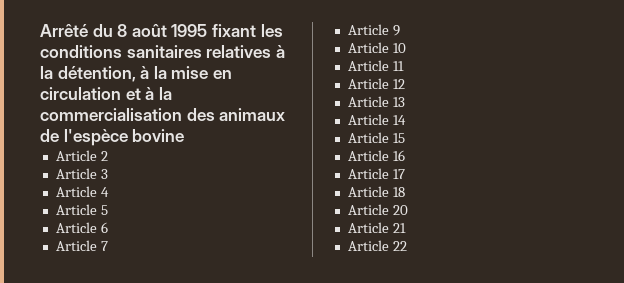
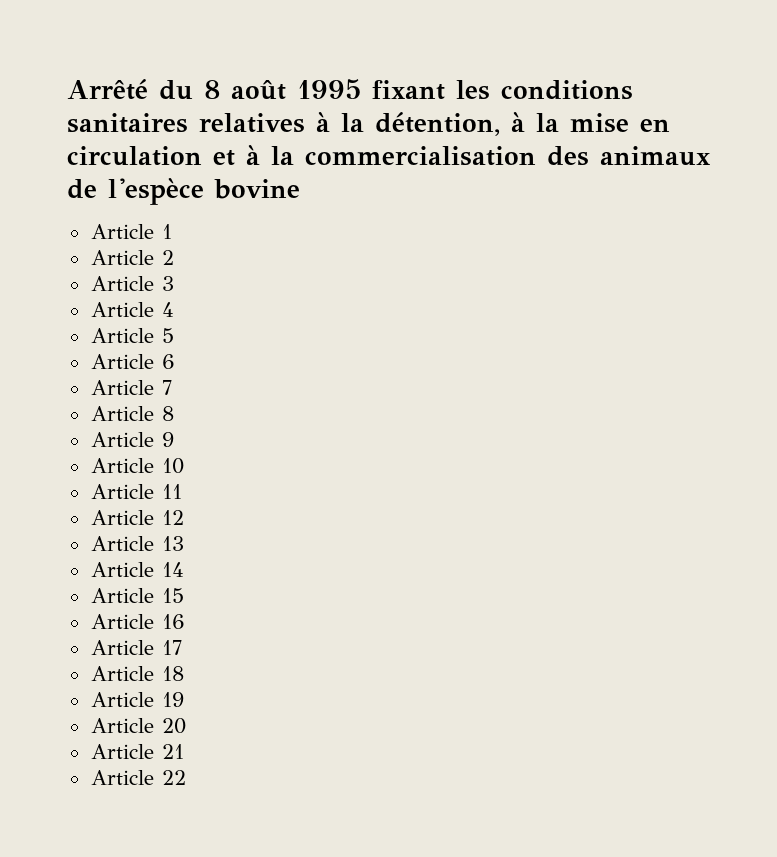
+ Article 1
+ Article 8
+ Article 19

